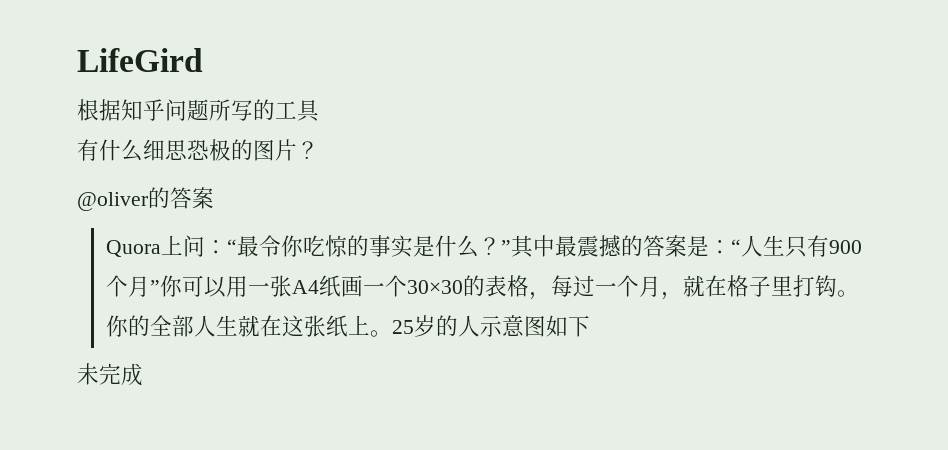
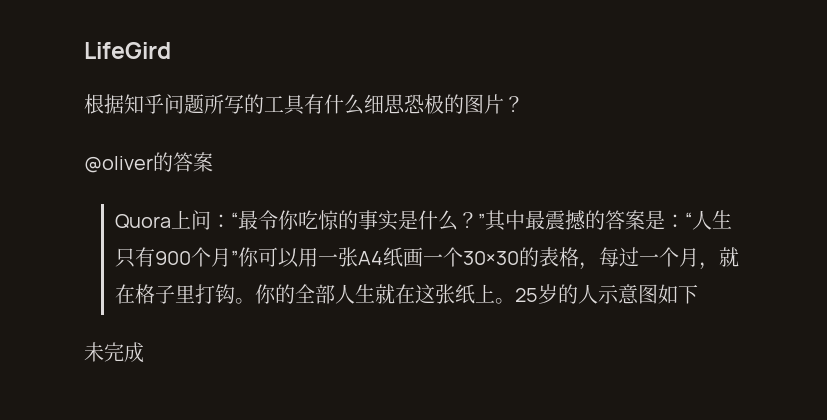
- 根据知乎问题所写的工具
- 有什么细思恐极的图片？
+ 根据知乎问题所写的工具有什么细思恐极的图片？

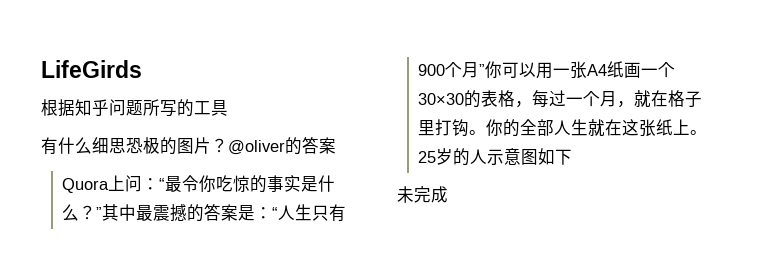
- LifeGird
+ LifeGirds
- 根据知乎问题所写的工具有什么细思恐极的图片？
- @oliver的答案
+ 根据知乎问题所写的工具
+ 有什么细思恐极的图片？@oliver的答案

